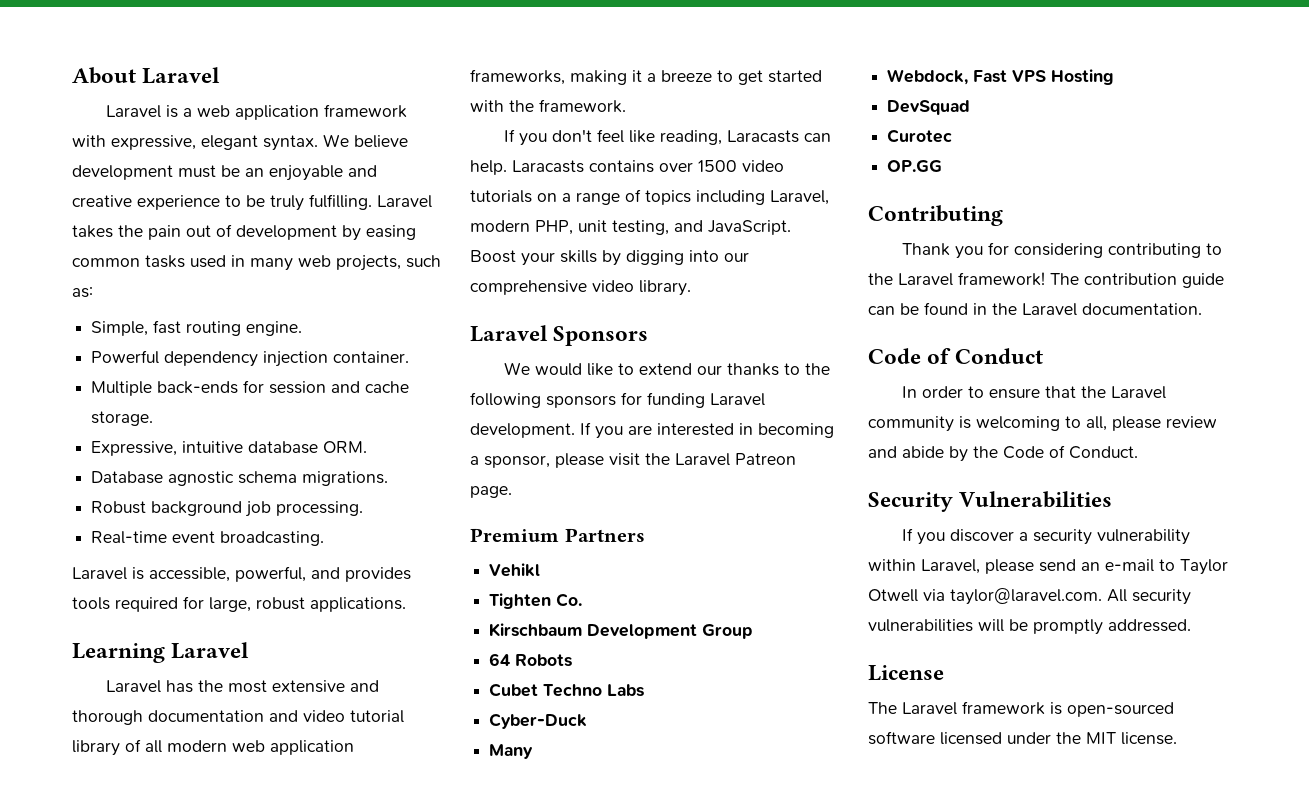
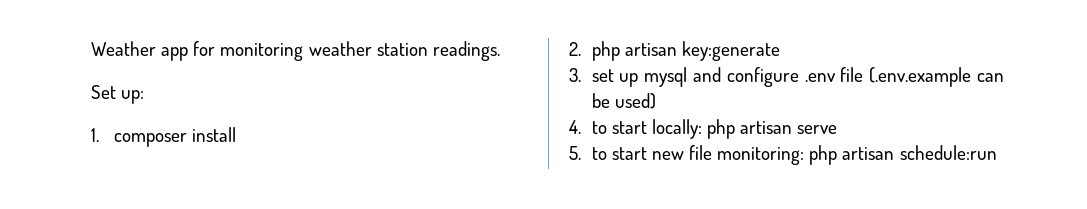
- About Laravel
- Laravel is a web application framework with expressive, elegant syntax. We believe development must be an enjoyable and creative experience to be truly fulfilling. Laravel takes the pain out of development by easing common tasks used in many web projects, such as:
- Simple, fast routing engine.
- Powerful dependency injection container.
- Multiple back-ends for session and cache storage.
- Expressive, intuitive database ORM.
- Database agnostic schema migrations.
- Robust background job processing.
- Real-time event broadcasting.
- Laravel is accessible, powerful, and provides tools required for large, robust applications.
- Learning Laravel
- Laravel has the most extensive and thorough documentation and video tutorial library of all modern web application frameworks, making it a breeze to get started with the framework.
- If you don't feel like reading, Laracasts can help. Laracasts contains over 1500 video tutorials on a range of topics including Laravel, modern PHP, unit testing, and JavaScript. Boost your skills by digging into our comprehensive video library.
- Laravel Sponsors
- We would like to extend our thanks to the following sponsors for funding Laravel development. If you are interested in becoming a sponsor, please visit the Laravel Patreon page.
- Premium Partners
- Vehikl
- Tighten Co.
- Kirschbaum Development Group
- 64 Robots
- Cubet Techno Labs
- Cyber-Duck
- Many
- Webdock, Fast VPS Hosting
- DevSquad
- Curotec
- OP.GG
- Contributing
- Thank you for considering contributing to the Laravel framework! The contribution guide can be found in the Laravel documentation.
- Code of Conduct
- In order to ensure that the Laravel community is welcoming to all, please review and abide by the Code of Conduct.
- Security Vulnerabilities
- If you discover a security vulnerability within Laravel, please send an e-mail to Taylor Otwell via taylor@laravel.com. All security vulnerabilities will be promptly addressed.
- License
- The Laravel framework is open-sourced software licensed under the MIT license.
+ Weather app for monitoring weather station readings.
+ Set up:
+ 1. composer install
+ 2. php artisan key:generate
+ 3. set up mysql and configure .env file (.env.example can be used)
+ 4. to start locally: php artisan serve
+ 5. to start new file monitoring: php artisan schedule:run

